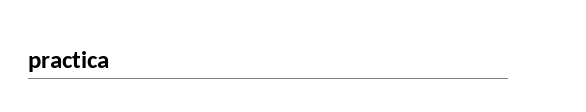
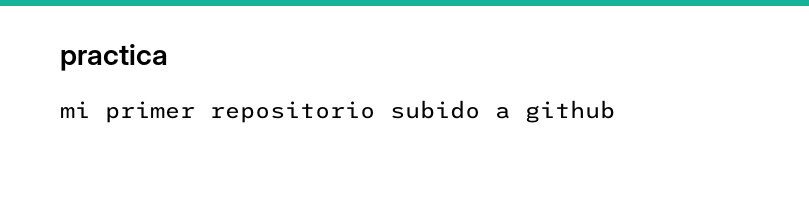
+ mi primer repositorio subido a github

